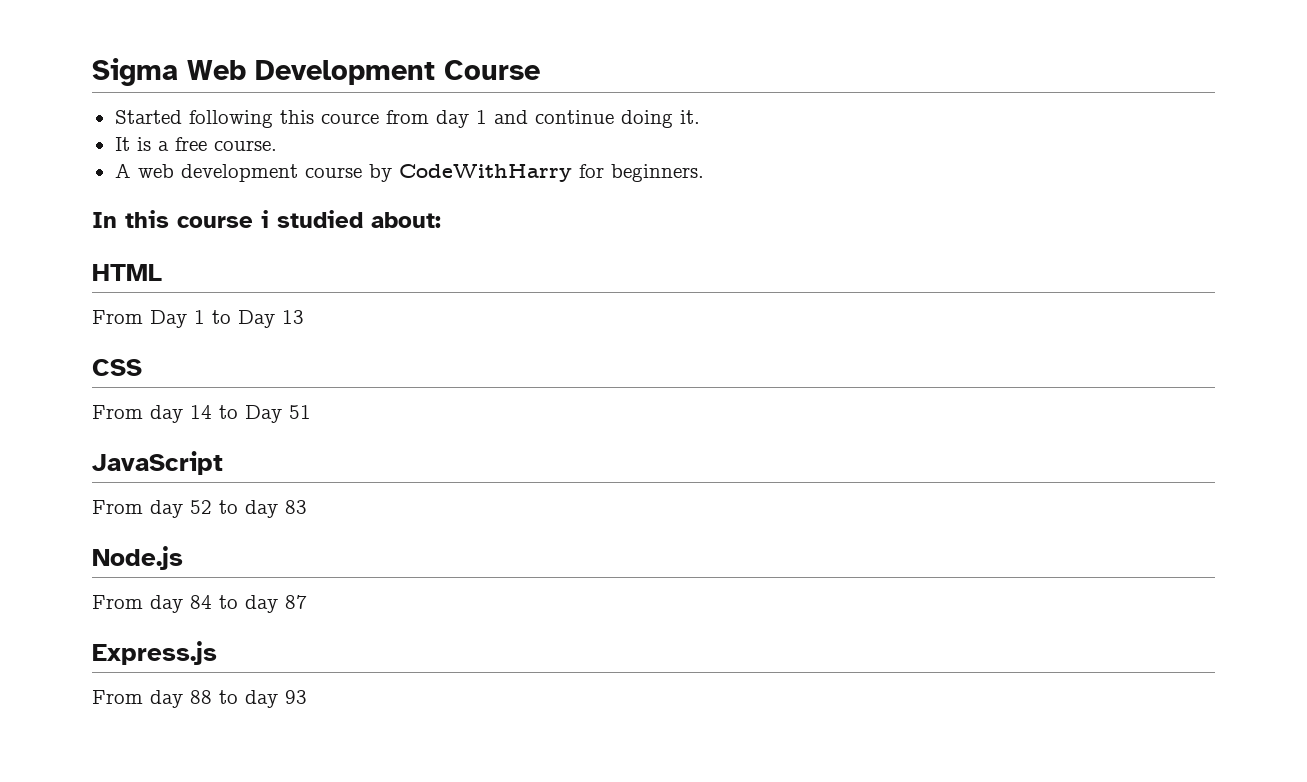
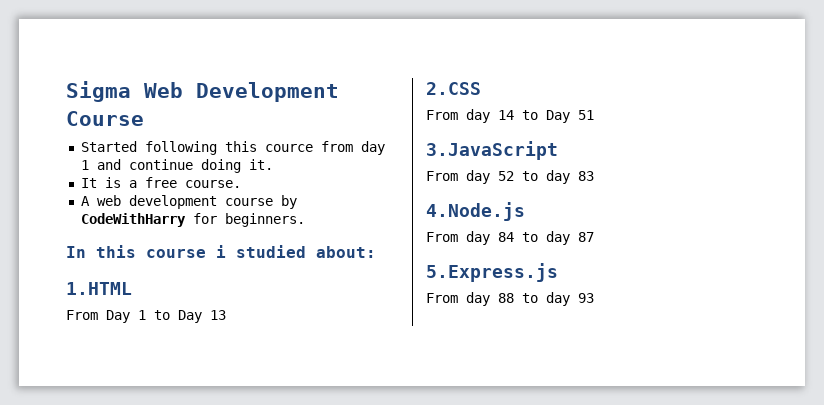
- HTML
+ 1.HTML
- CSS
+ 2.CSS
- JavaScript
+ 3.JavaScript
- Node.js
+ 4.Node.js
- Express.js
+ 5.Express.js

